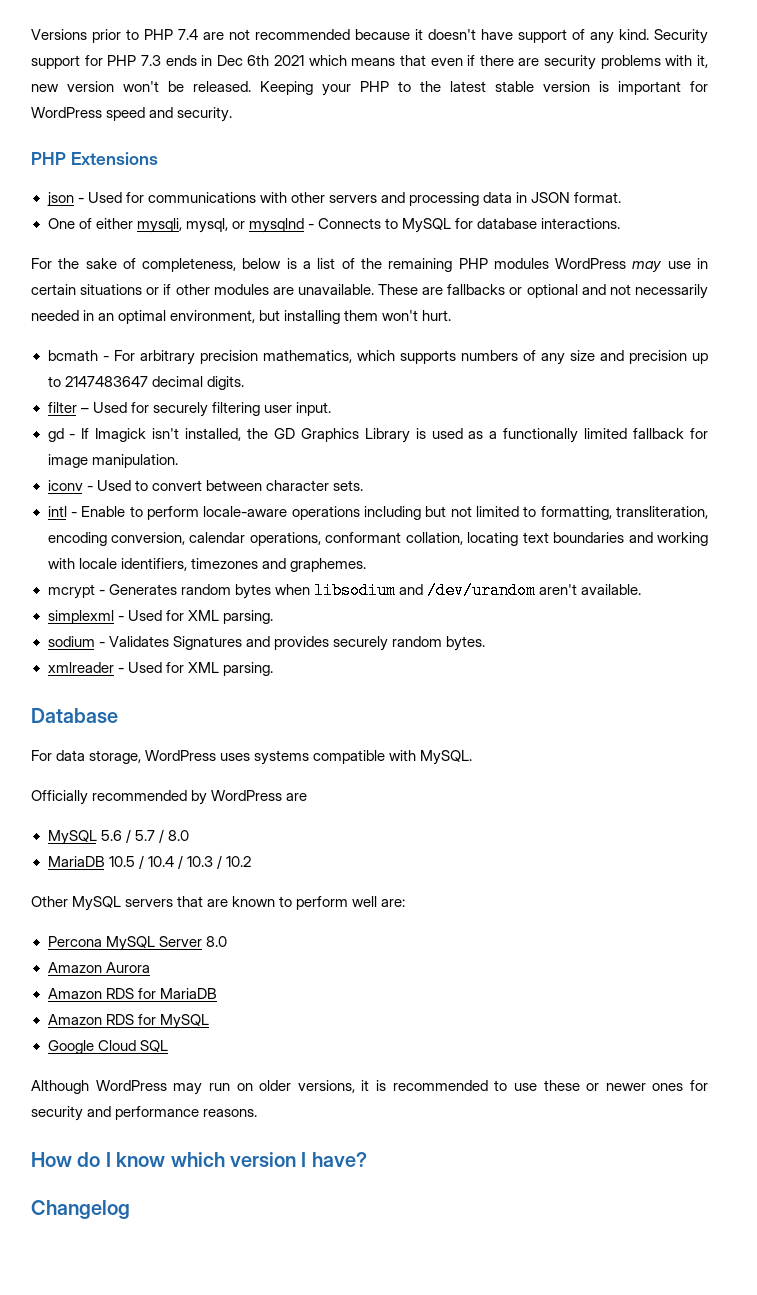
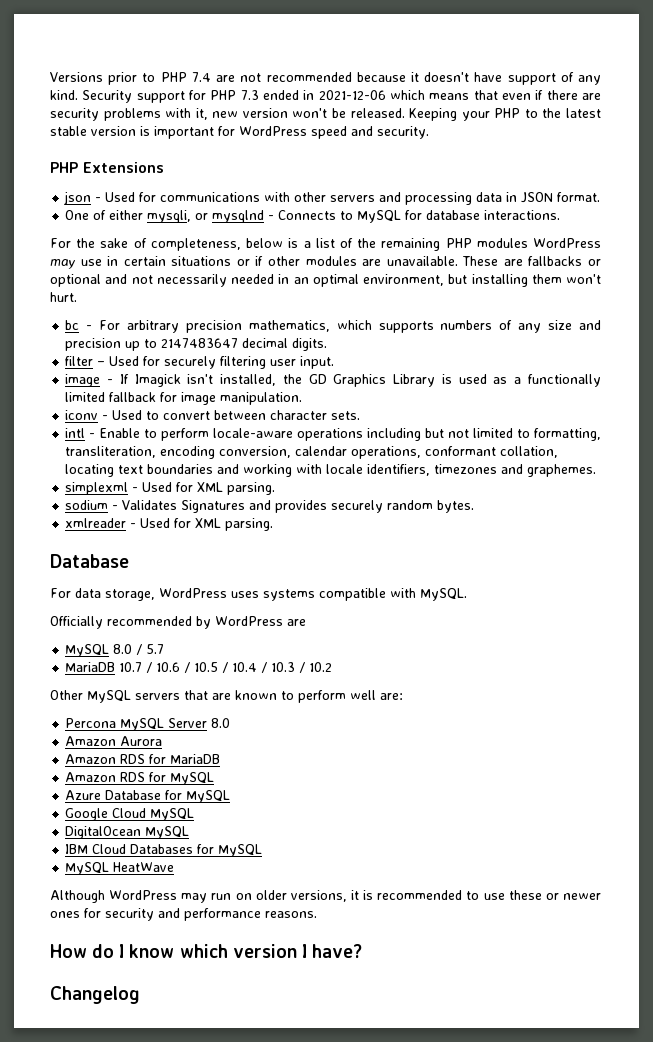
- Security support for PHP 7.3 ends in Dec 6th 2021 which means that even if there are security problems with it, new version won't be released.
+ Security support for PHP 7.3 ended in 2021-12-06 which means that even if there are security problems with it, new version won't be released.
- One of either mysqli, mysql, or mysqlnd - Connects to MySQL for database interactions.
+ One of either mysqli, or mysqlnd - Connects to MySQL for database interactions.
- bcmath - For arbitrary precision mathematics, which supports numbers of any size and precision up to 2147483647 decimal digits.
+ bc - For arbitrary precision mathematics, which supports numbers of any size and precision up to 2147483647 decimal digits.
- gd - If Imagick isn't installed, the GD Graphics Library is used as a functionally limited fallback for image manipulation.
+ image - If Imagick isn't installed, the GD Graphics Library is used as a functionally limited fallback for image manipulation.
- mcrypt - Generates random bytes when libsodium and /dev/urandom aren't available.
- MySQL 5.6 / 5.7 / 8.0
- MariaDB 10.5 / 10.4 / 10.3 / 10.2
+ MySQL 8.0 / 5.7
+ MariaDB 10.7 / 10.6 / 10.5 / 10.4 / 10.3 / 10.2
- Google Cloud SQL
+ Azure Database for MySQL
+ Google Cloud MySQL
+ DigitalOcean MySQL
+ IBM Cloud Databases for MySQL
+ MySQL HeatWave

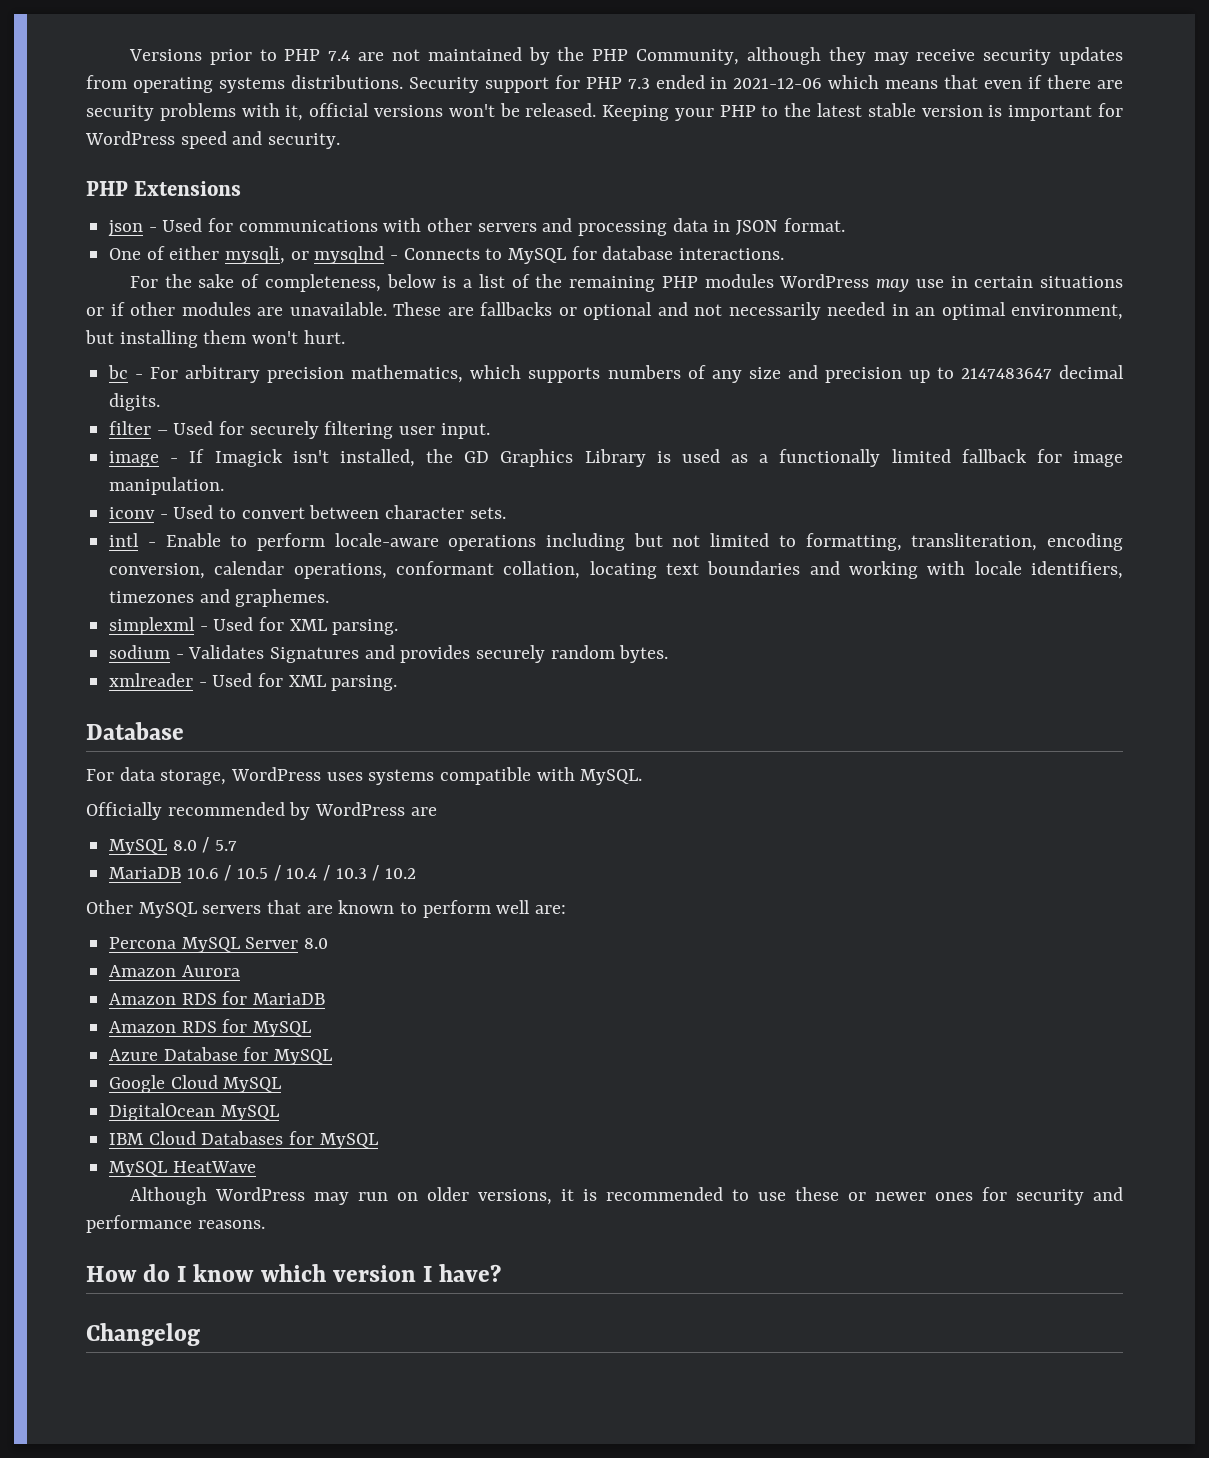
- Versions prior to PHP 7.4 are not recommended because it doesn't have support of any kind.
+ Versions prior to PHP 7.4 are not maintained by the PHP Community, although they may receive security updates from operating systems distributions.
- Security support for PHP 7.3 ended in 2021-12-06 which means that even if there are security problems with it, new version won't be released.
+ Security support for PHP 7.3 ended in 2021-12-06 which means that even if there are security problems with it, official versions won't be released.
- MariaDB 10.7 / 10.6 / 10.5 / 10.4 / 10.3 / 10.2
+ MariaDB 10.6 / 10.5 / 10.4 / 10.3 / 10.2

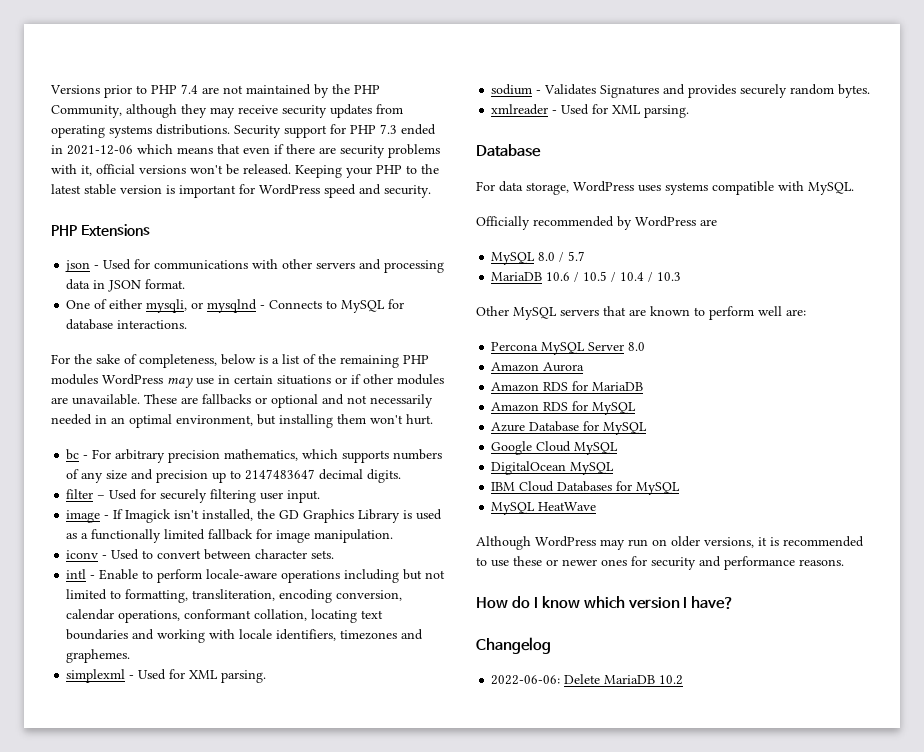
- MariaDB 10.6 / 10.5 / 10.4 / 10.3 / 10.2
+ MariaDB 10.6 / 10.5 / 10.4 / 10.3
+ 2022-06-06: Delete MariaDB 10.2

